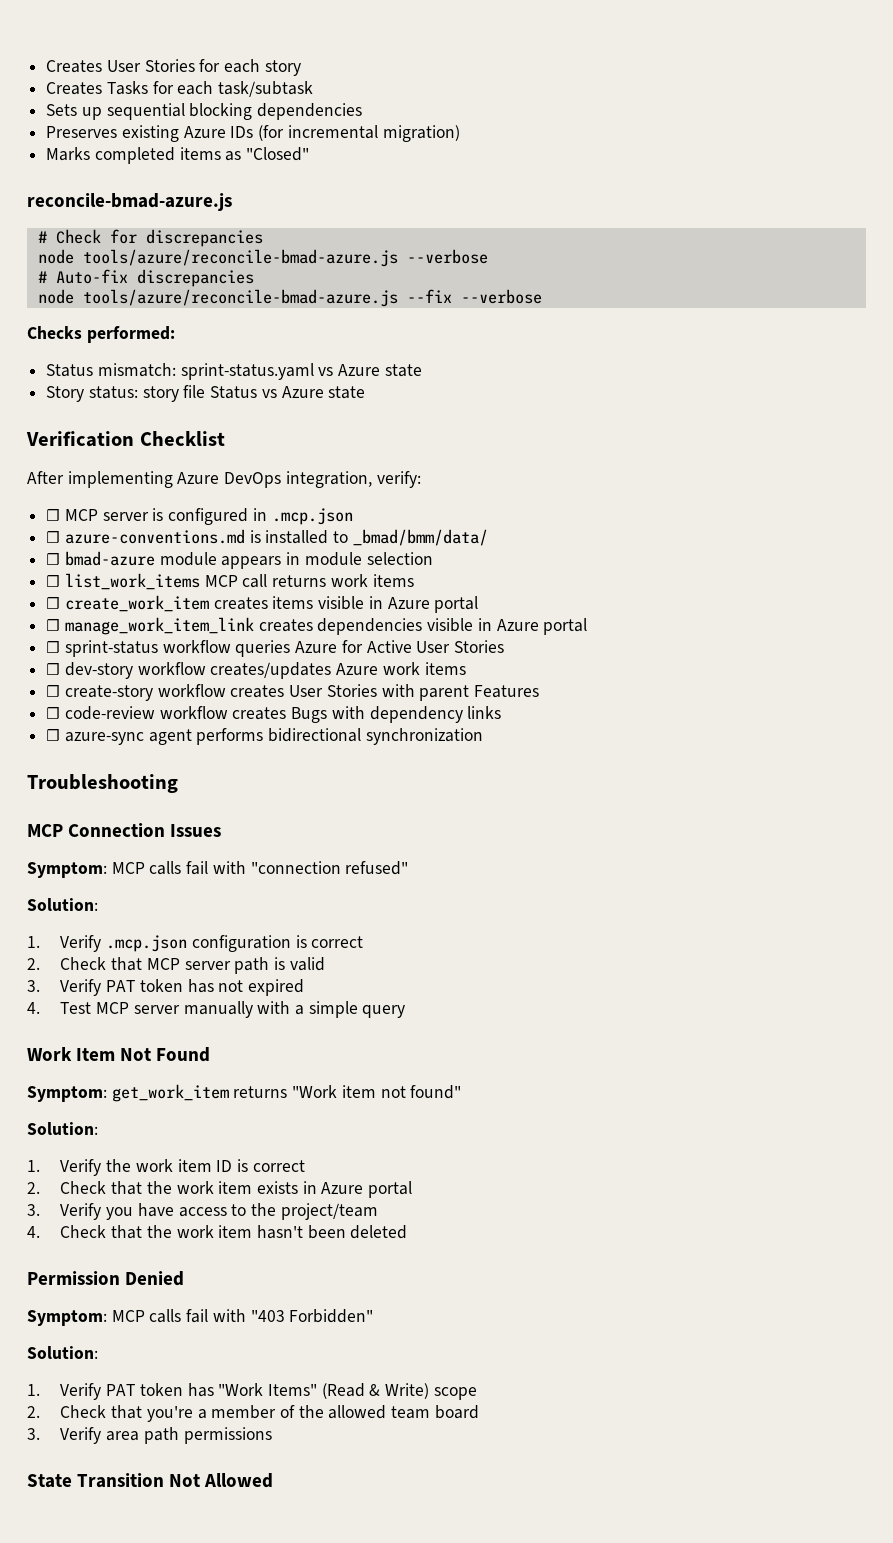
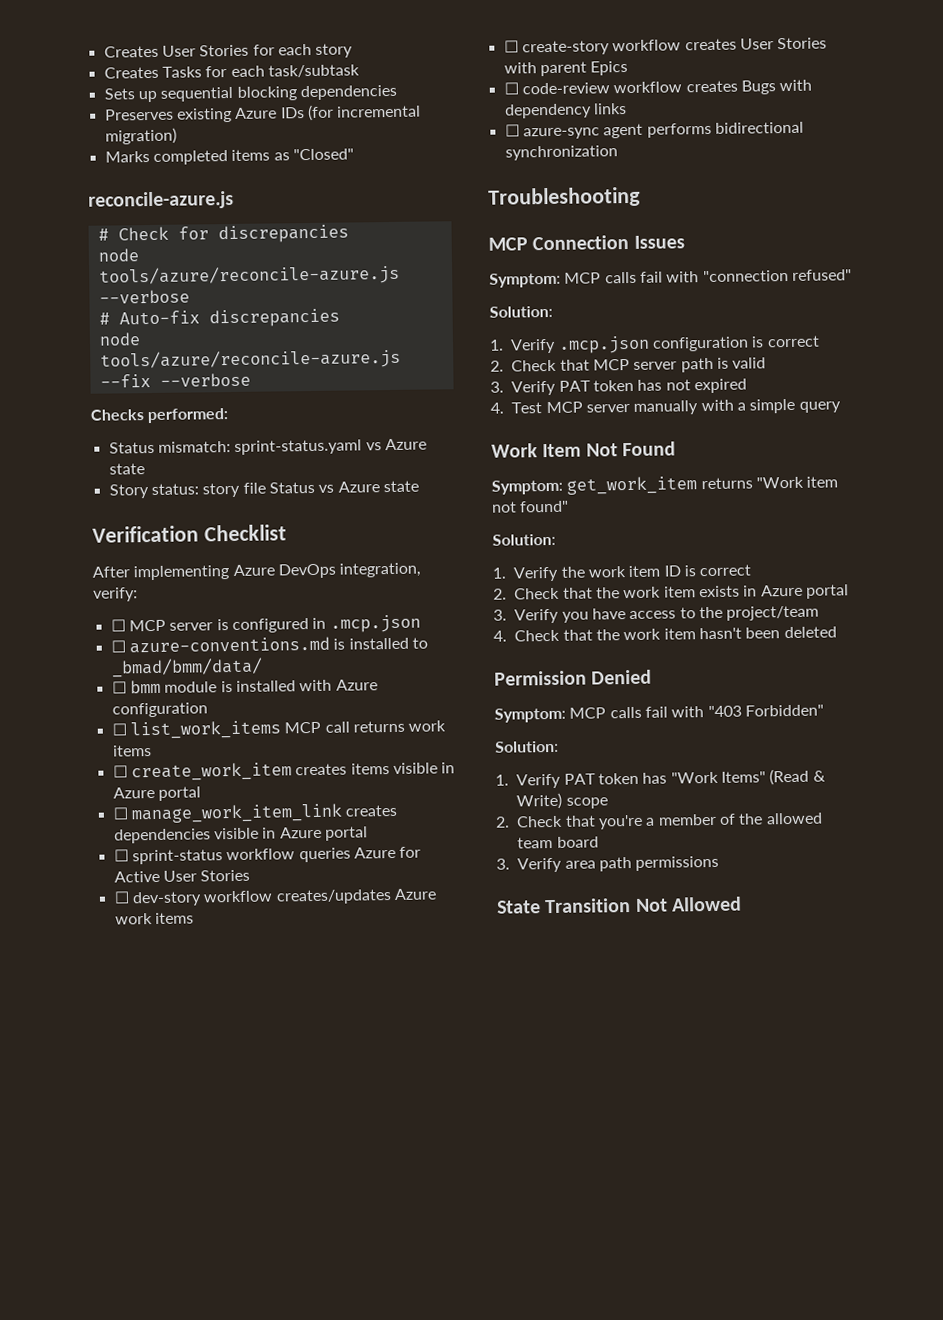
- reconcile-bmad-azure.js
+ reconcile-azure.js
- node tools/azure/reconcile-bmad-azure.js --verbose
+ node tools/azure/reconcile-azure.js --verbose
- node tools/azure/reconcile-bmad-azure.js --fix --verbose
+ node tools/azure/reconcile-azure.js --fix --verbose
- ☐ bmad-azure module appears in module selection
+ ☐ bmm module is installed with Azure configuration
- ☐ create-story workflow creates User Stories with parent Features
+ ☐ create-story workflow creates User Stories with parent Epics

